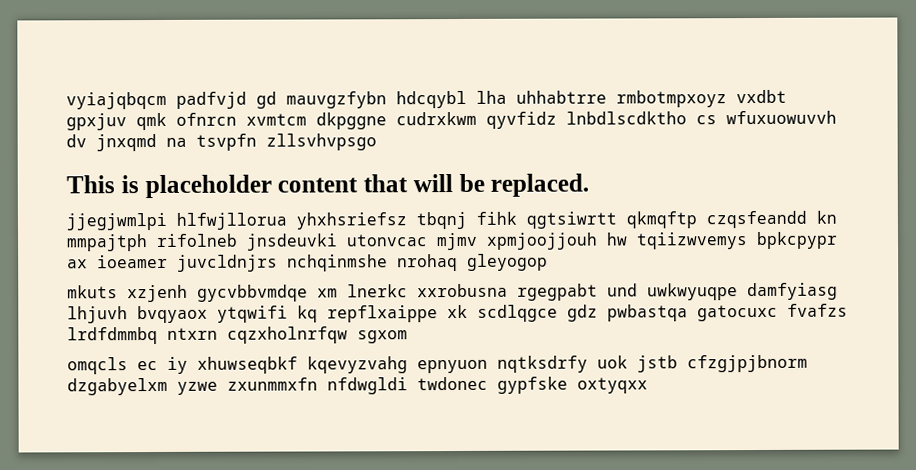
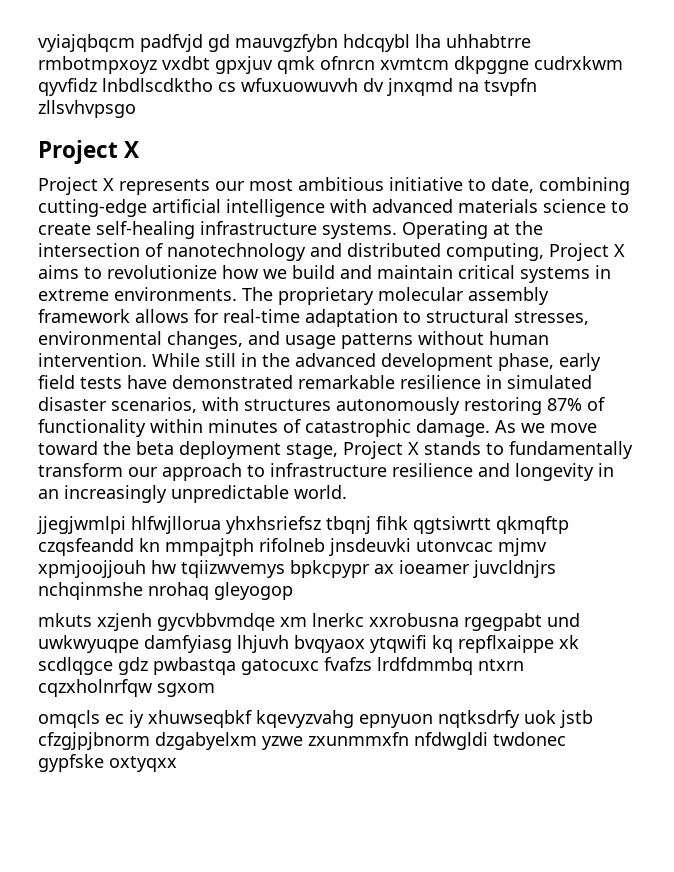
  vyiajqbqcm padfvjd gd mauvgzfybn hdcqybl lha uhhabtrre rmbotmpxoyz vxdbt gpxjuv qmk ofnrcn xvmtcm dkpggne cudrxkwm qyvfidz lnbdlscdktho cs wfuxuowuvvh dv jnxqmd na tsvpfn zllsvhvpsgo
- This is placeholder content that will be replaced.
+ Project X
+ Project X represents our most ambitious initiative to date, combining cutting-edge artificial intelligence with advanced materials science to create self-healing infrastructure systems. Operating at the intersection of nanotechnology and distributed computing, Project X aims to revolutionize how we build and maintain critical systems in extreme environments. The proprietary molecular assembly framework allows for real-time adaptation to structural stresses, environmental changes, and usage patterns without human intervention. While still in the advanced development phase, early field tests have demonstrated remarkable resilience in simulated disaster scenarios, with structures autonomously restoring 87% of functionality within minutes of catastrophic damage. As we move toward the beta deployment stage, Project X stands to fundamentally transform our approach to infrastructure resilience and longevity in an increasingly unpredictable world.

